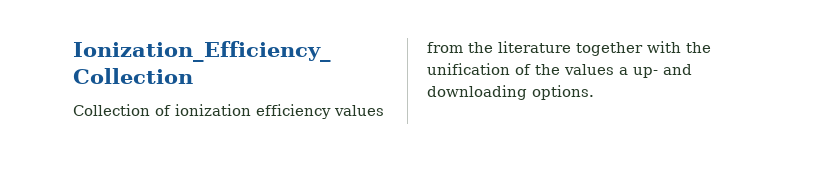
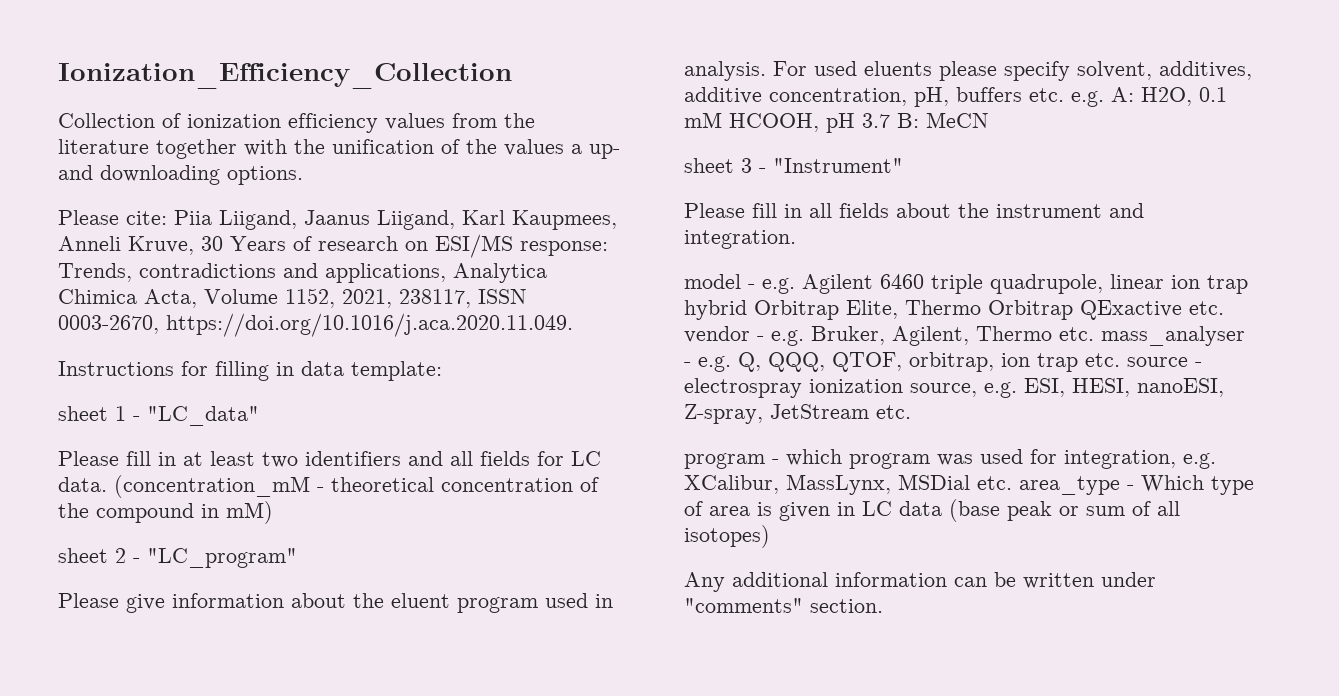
+ Please cite: Piia Liigand, Jaanus Liigand, Karl Kaupmees, Anneli Kruve, 30 Years of research on ESI/MS response: Trends, contradictions and applications, Analytica Chimica Acta, Volume 1152, 2021, 238117, ISSN 0003-2670, https://doi.org/10.1016/j.aca.2020.11.049.
+ Instructions for filling in data template:
+ sheet 1 - "LC_data"
+ Please fill in at least two identifiers and all fields for LC data. (concentration_mM - theoretical concentration of the compound in mM)
+ sheet 2 - "LC_program"
+ Please give information about the eluent program used in analysis. For used eluents please specify solvent, additives, additive concentration, pH, buffers etc. e.g. A: H2O, 0.1 mM HCOOH, pH 3.7 B: MeCN
+ sheet 3 - "Instrument"
+ Please fill in all fields about the instrument and integration.
+ model - e.g. Agilent 6460 triple quadrupole, linear ion trap hybrid Orbitrap Elite, Thermo Orbitrap QExactive etc. vendor - e.g. Bruker, Agilent, Thermo etc. mass_analyser - e.g. Q, QQQ, QTOF, orbitrap, ion trap etc. source - electrospray ionization source, e.g. ESI, HESI, nanoESI, Z-spray, JetStream etc.
+ program - which program was used for integration, e.g. XCalibur, MassLynx, MSDial etc. area_type - Which type of area is given in LC data (base peak or sum of all isotopes)
+ Any additional information can be written under "comments" section.

